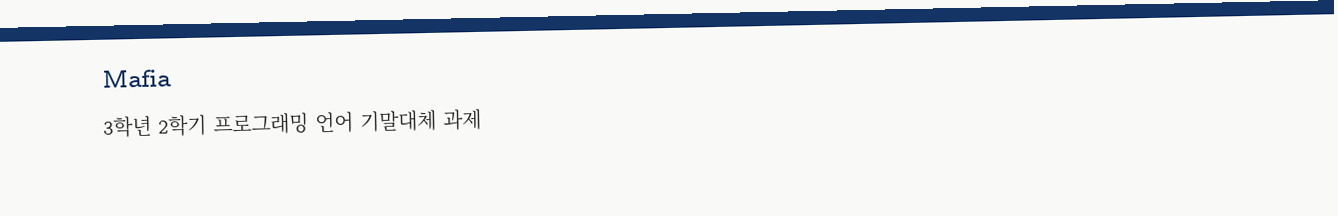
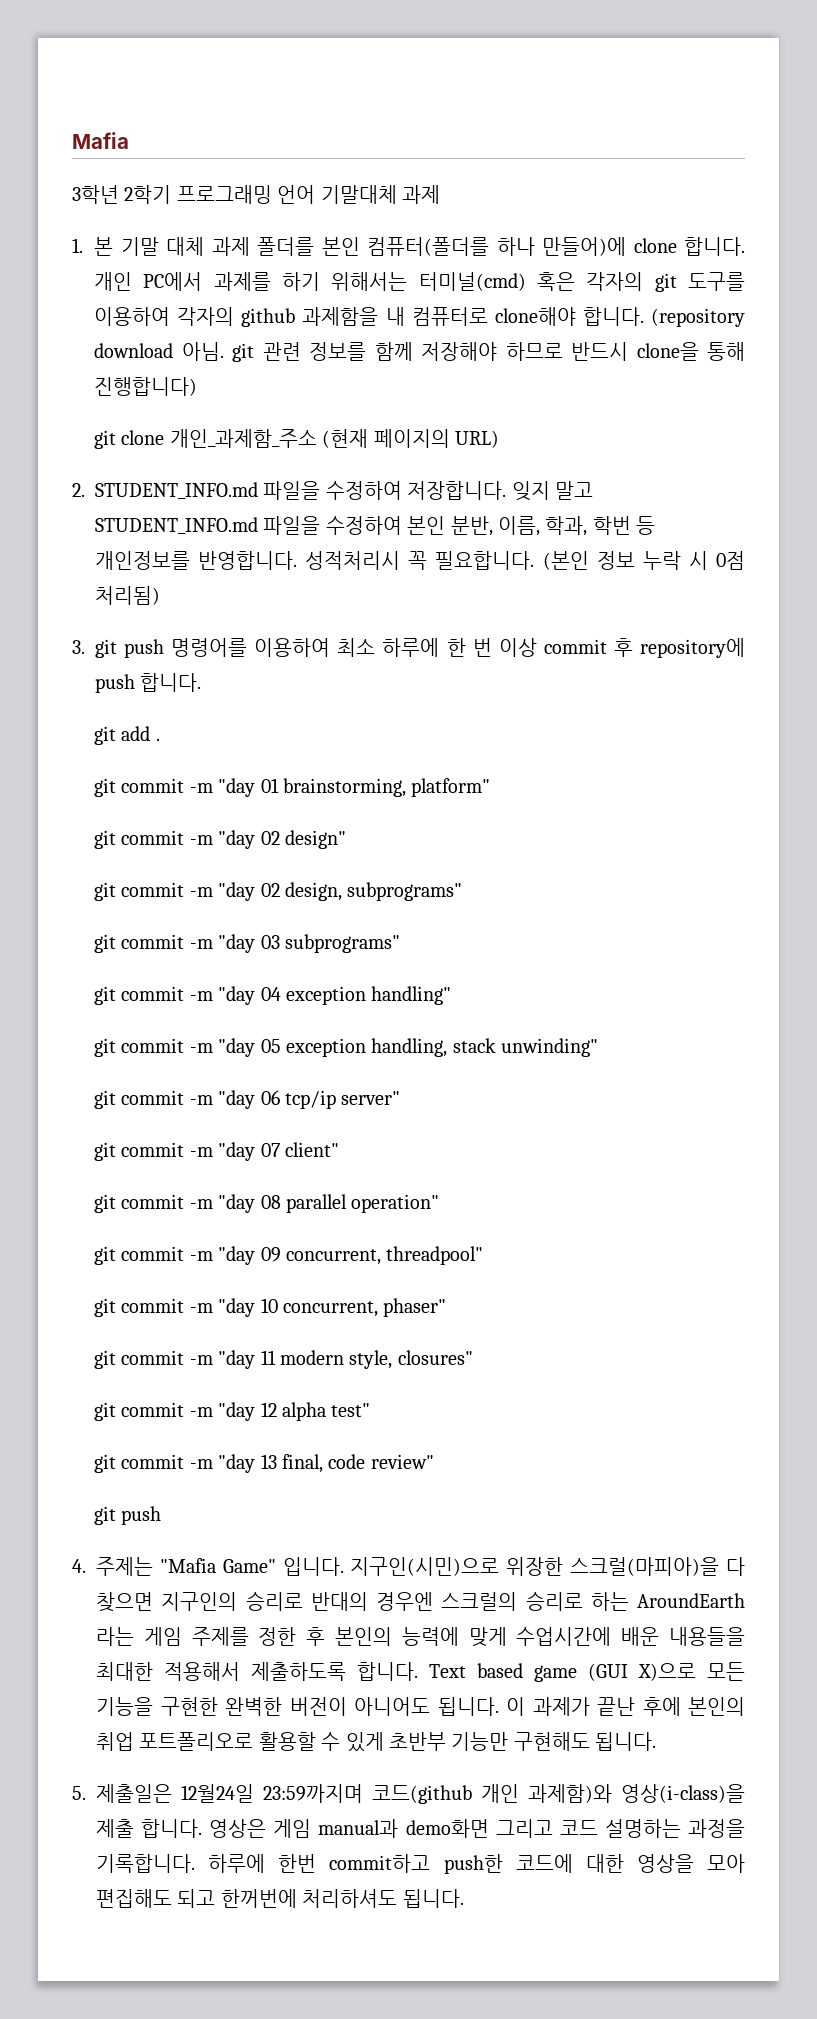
+ 1. 본 기말 대체 과제 폴더를 본인 컴퓨터(폴더를 하나 만들어)에 clone 합니다. 개인 PC에서 과제를 하기 위해서는 터미널(cmd) 혹은 각자의 git 도구를 이용하여 각자의 github 과제함을 내 컴퓨터로 clone해야 합니다. (repository download 아님. git 관련 정보를 함께 저장해야 하므로 반드시 clone을 통해 진행합니다)
+ git clone 개인_과제함_주소 (현재 페이지의 URL)
+ 2. STUDENT_INFO.md 파일을 수정하여 저장합니다. 잊지 말고 STUDENT_INFO.md 파일을 수정하여 본인 분반, 이름, 학과, 학번 등 개인정보를 반영합니다. 성적처리시 꼭 필요합니다. (본인 정보 누락 시 0점 처리됨)
+ 3. git push 명령어를 이용하여 최소 하루에 한 번 이상 commit 후 repository에 push 합니다.
+ git add .
+ git commit -m "day 01 brainstorming, platform"
+ git commit -m "day 02 design"
+ git commit -m "day 02 design, subprograms"
+ git commit -m "day 03 subprograms"
+ git commit -m "day 04 exception handling"
+ git commit -m "day 05 exception handling, stack unwinding"
+ git commit -m "day 06 tcp/ip server"
+ git commit -m "day 07 client"
+ git commit -m "day 08 parallel operation"
+ git commit -m "day 09 concurrent, threadpool"
+ git commit -m "day 10 concurrent, phaser"
+ git commit -m "day 11 modern style, closures"
+ git commit -m "day 12 alpha test"
+ git commit -m "day 13 final, code review"
+ git push
+ 4. 주제는 "Mafia Game" 입니다. 지구인(시민)으로 위장한 스크럴(마피아)을 다 찾으면 지구인의 승리로 반대의 경우엔 스크럴의 승리로 하는 AroundEarth 라는 게임 주제를 정한 후 본인의 능력에 맞게 수업시간에 배운 내용들을 최대한 적용해서 제출하도록 합니다. Text based game (GUI X)으로 모든 기능을 구현한 완벽한 버전이 아니어도 됩니다. 이 과제가 끝난 후에 본인의 취업 포트폴리오로 활용할 수 있게 초반부 기능만 구현해도 됩니다.
+ 5. 제출일은 12월24일 23:59까지며 코드(github 개인 과제함)와 영상(i-class)을 제출 합니다. 영상은 게임 manual과 demo화면 그리고 코드 설명하는 과정을 기록합니다. 하루에 한번 commit하고 push한 코드에 대한 영상을 모아 편집해도 되고 한꺼번에 처리하셔도 됩니다.

